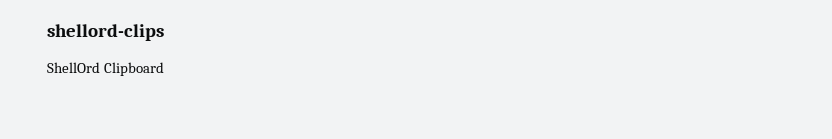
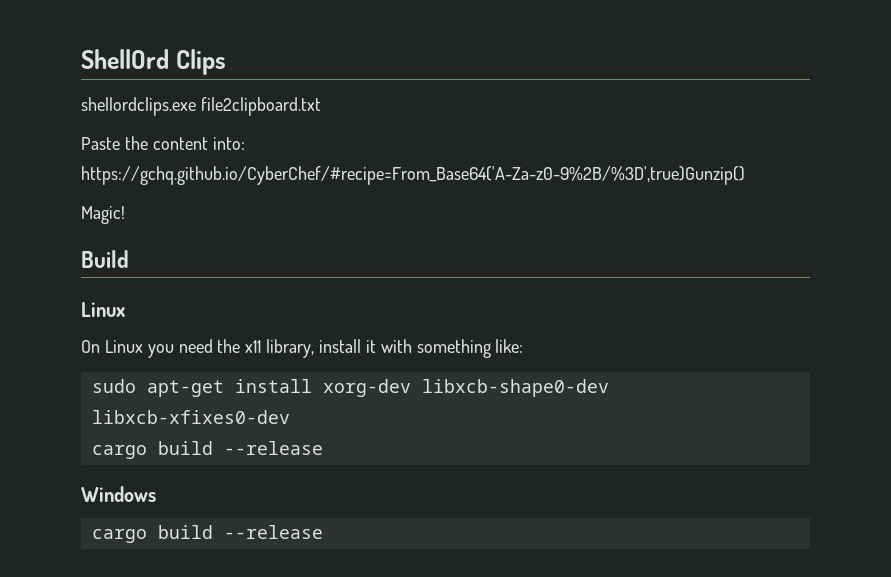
- shellord-clips
- ShellOrd Clipboard
+ ShellOrd Clips
+ shellordclips.exe file2clipboard.txt
+ Paste the content into: https://gchq.github.io/CyberChef/#recipe=From_Base64('A-Za-z0-9%2B/%3D',true)Gunzip()
+ Magic!
+ Build
+ Linux
+ On Linux you need the x11 library, install it with something like:
+ sudo apt-get install xorg-dev libxcb-shape0-dev libxcb-xfixes0-dev
+ cargo build --release
+ Windows
+ cargo build --release

